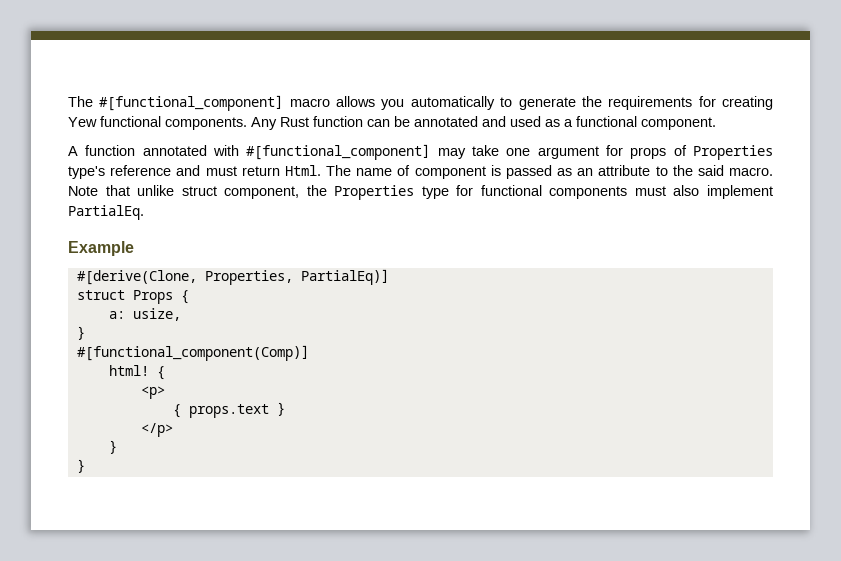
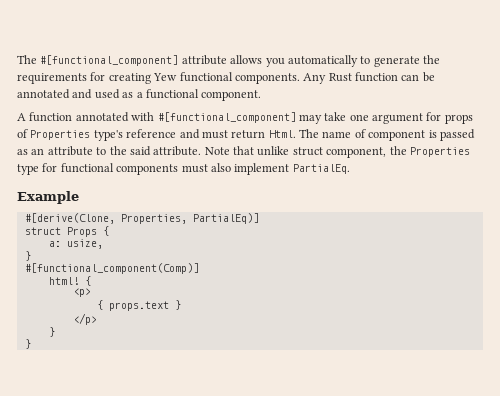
- The #[functional_component] macro allows you automatically to generate the requirements for creating Yew functional components.
+ The #[functional_component] attribute allows you automatically to generate the requirements for creating Yew functional components.
- The name of component is passed as an attribute to the said macro.
+ The name of component is passed as an attribute to the said attribute.

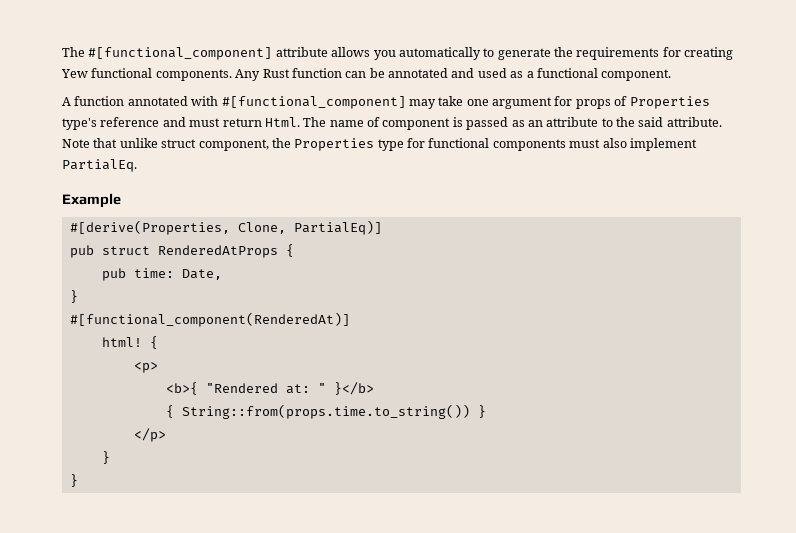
- #[derive(Clone, Properties, PartialEq)]
+ #[derive(Properties, Clone, PartialEq)]
- struct Props {
- a: usize,
+ pub struct RenderedAtProps {
+ pub time: Date,
  }
- #[functional_component(Comp)]
+ #[functional_component(RenderedAt)]
- { props.text }
+ <b>{ "Rendered at: " }</b>
+ { String::from(props.time.to_string()) }

